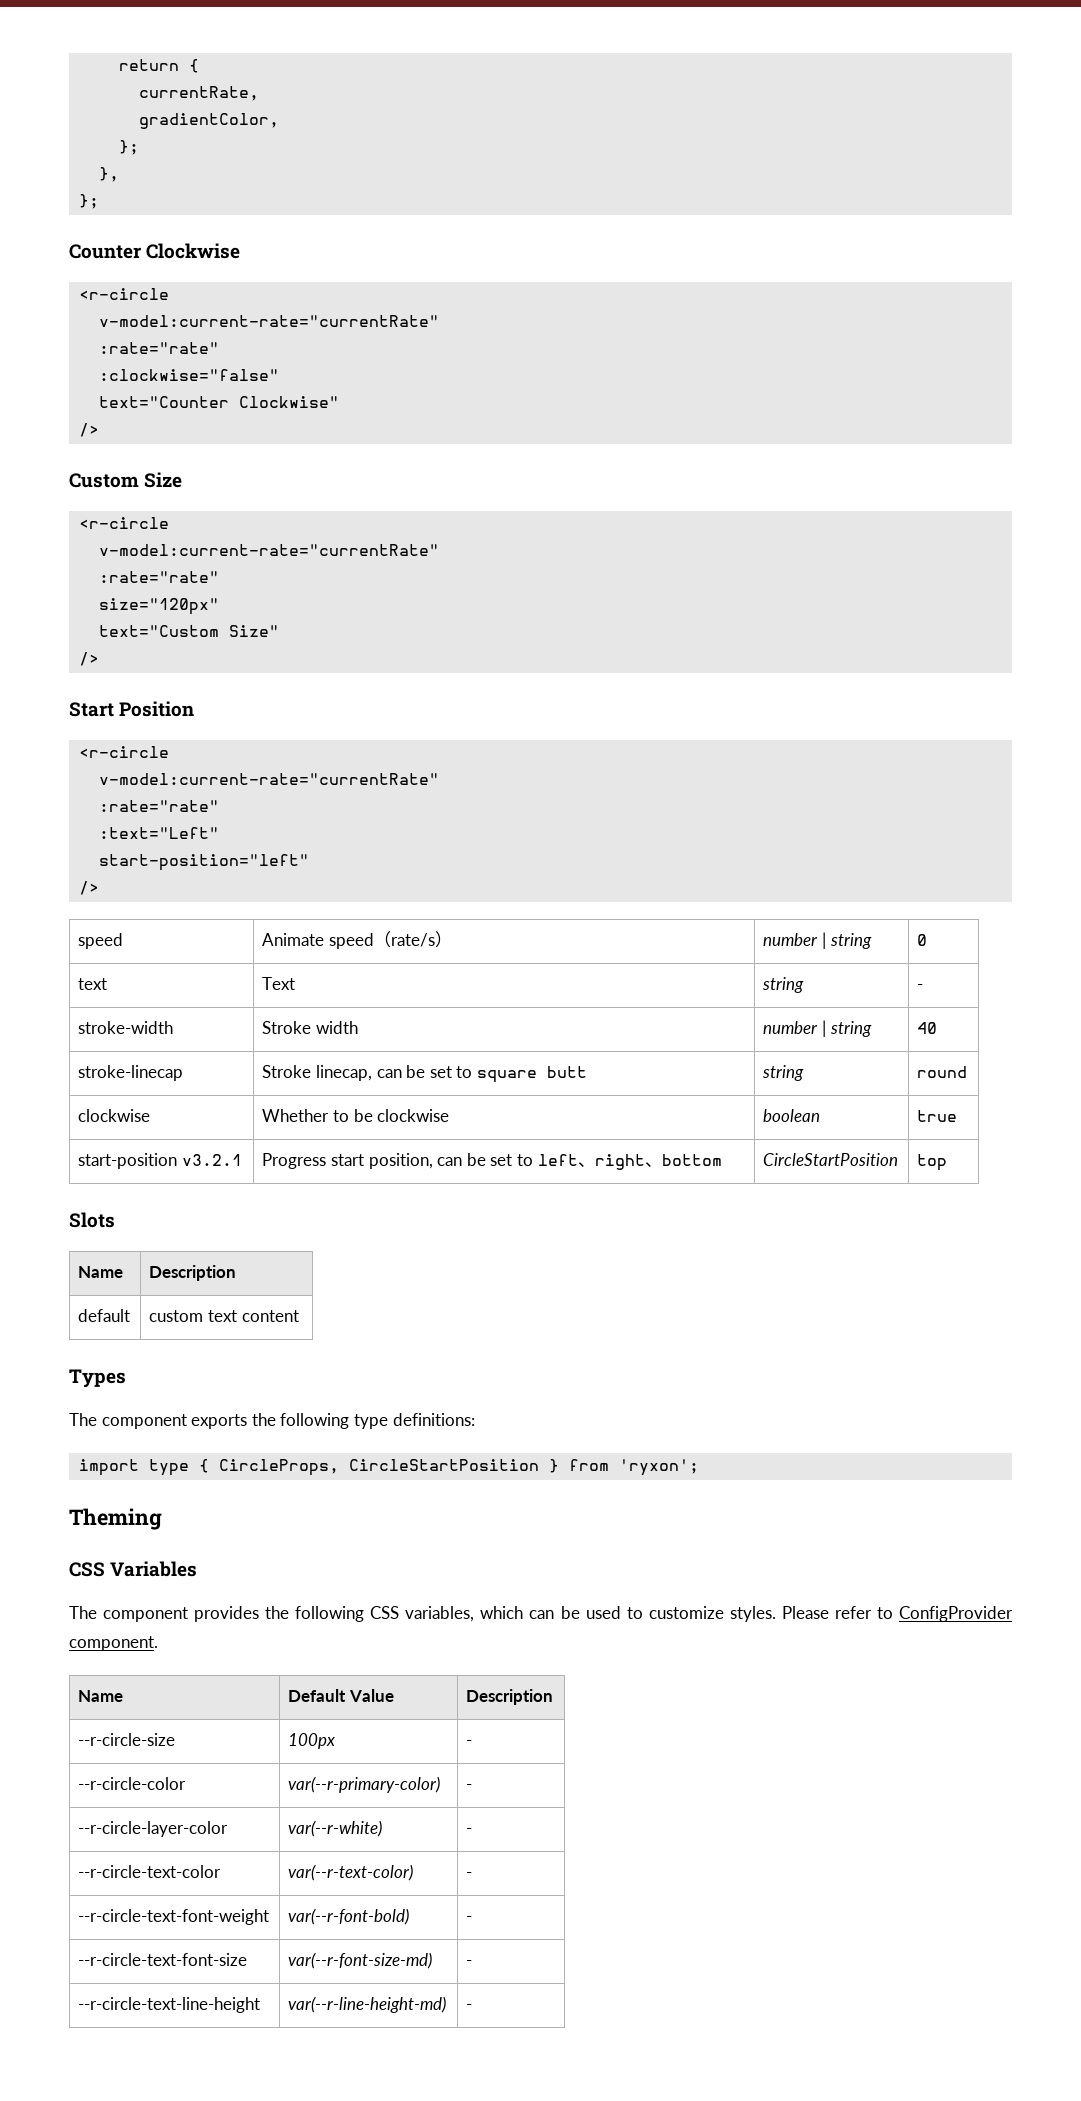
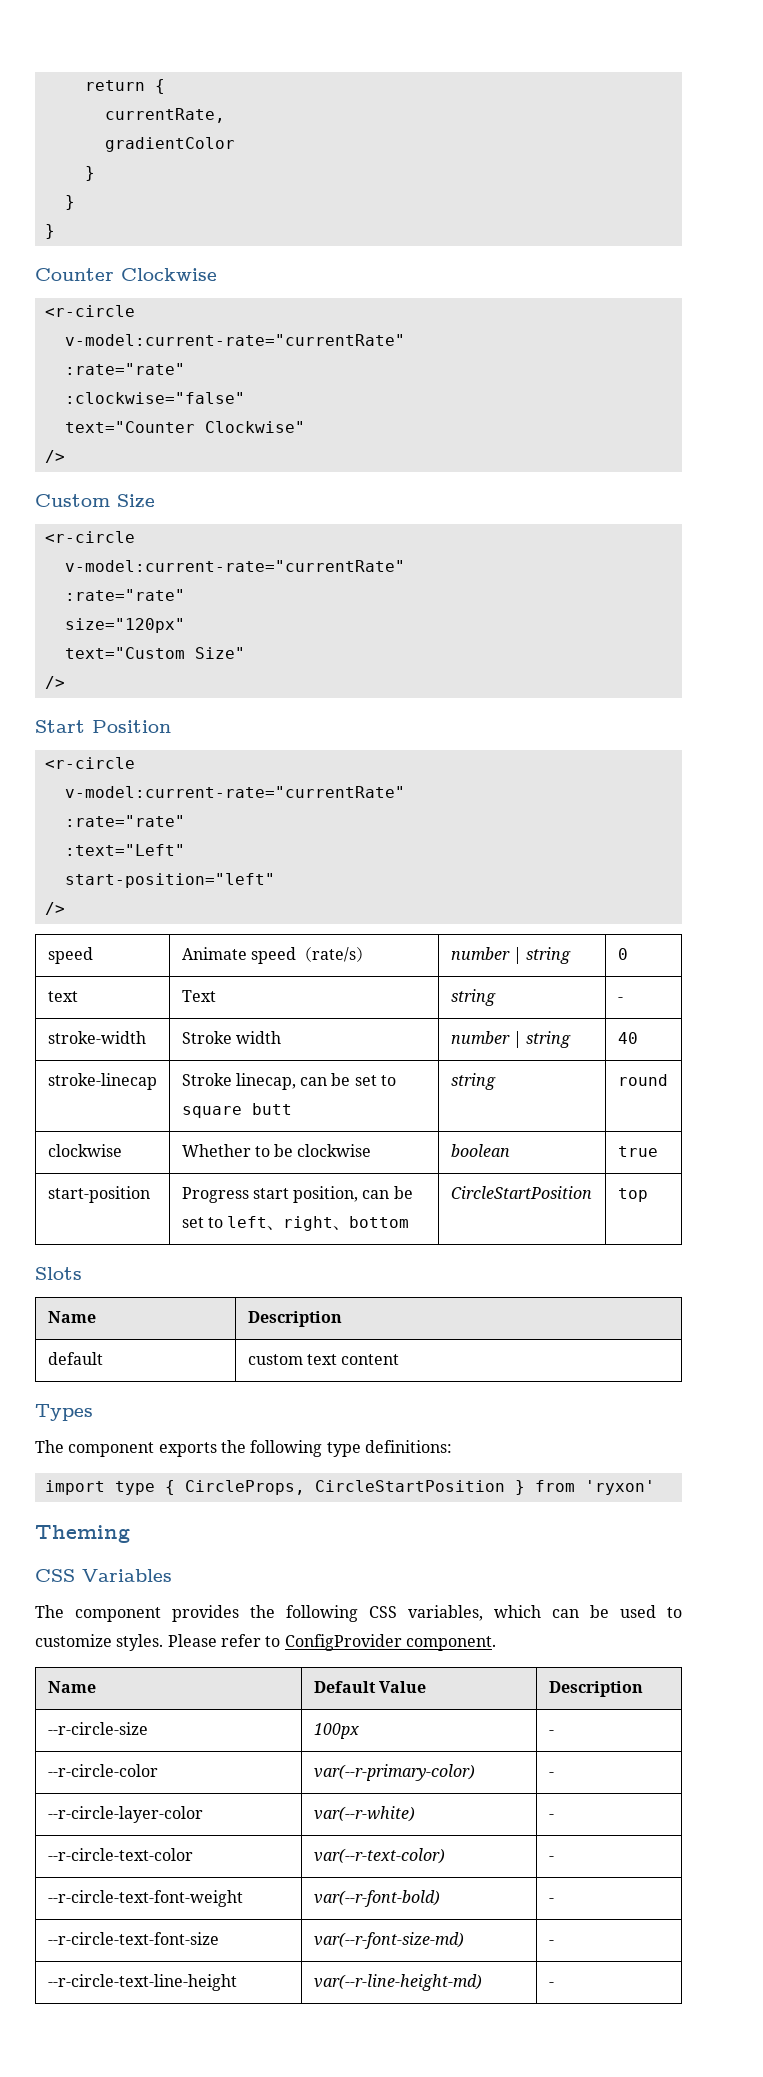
- gradientColor,
- };
- },
- };
+ gradientColor
+ }
+ }
+ }
- start-position v3.2.1 | Progress start position, can be set to left、right、bottom | CircleStartPosition | top
+ start-position | Progress start position, can be set to left、right、bottom | CircleStartPosition | top
- import type { CircleProps, CircleStartPosition } from 'ryxon';
+ import type { CircleProps, CircleStartPosition } from 'ryxon'

